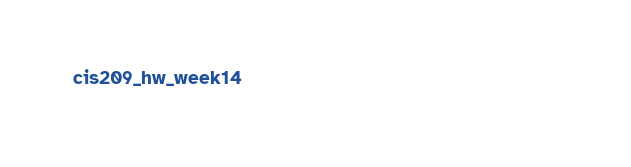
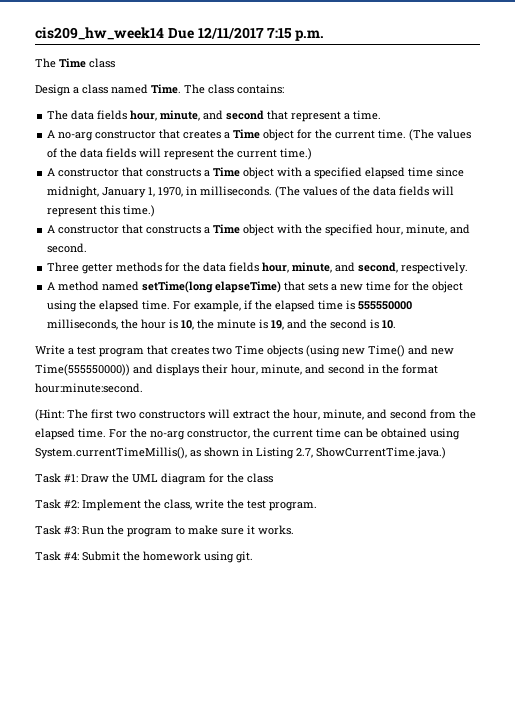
- cis209_hw_week14
+ cis209_hw_week14 Due 12/11/2017 7:15 p.m.
+ The Time class
+ Design a class named Time. The class contains:
+ The data fields hour, minute, and second that represent a time.
+ A no-arg constructor that creates a Time object for the current time. (The values of the data fields will represent the current time.)
+ A constructor that constructs a Time object with a specified elapsed time since midnight, January 1, 1970, in milliseconds. (The values of the data fields will represent this time.)
+ A constructor that constructs a Time object with the specified hour, minute, and second.
+ Three getter methods for the data fields hour, minute, and second, respectively.
+ A method named setTime(long elapseTime) that sets a new time for the object using the elapsed time. For example, if the elapsed time is 555550000 milliseconds, the hour is 10, the minute is 19, and the second is 10.
+ Write a test program that creates two Time objects (using new Time() and new Time(555550000)) and displays their hour, minute, and second in the format hour:minute:second.
+ (Hint: The first two constructors will extract the hour, minute, and second from the elapsed time. For the no-arg constructor, the current time can be obtained using System.currentTimeMillis(), as shown in Listing 2.7, ShowCurrentTime.java.)
+ Task #1: Draw the UML diagram for the class
+ Task #2: Implement the class, write the test program.
+ Task #3: Run the program to make sure it works.
+ Task #4: Submit the homework using git.

